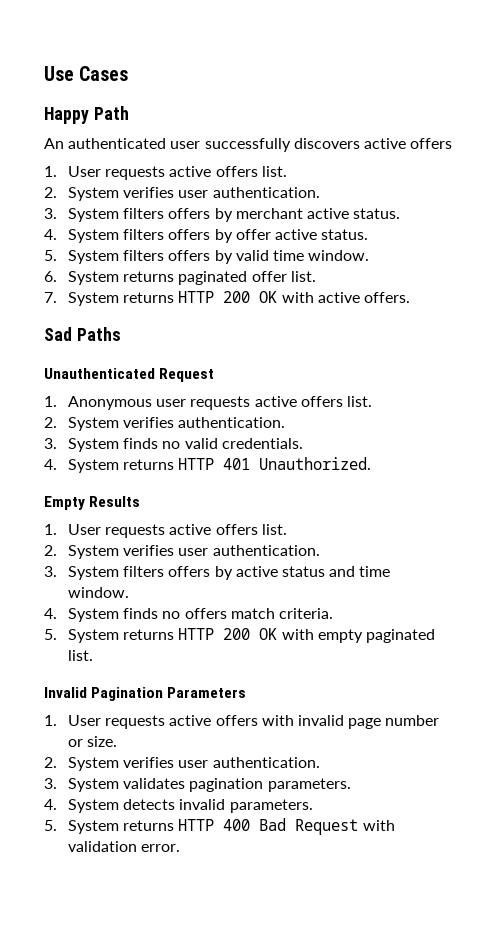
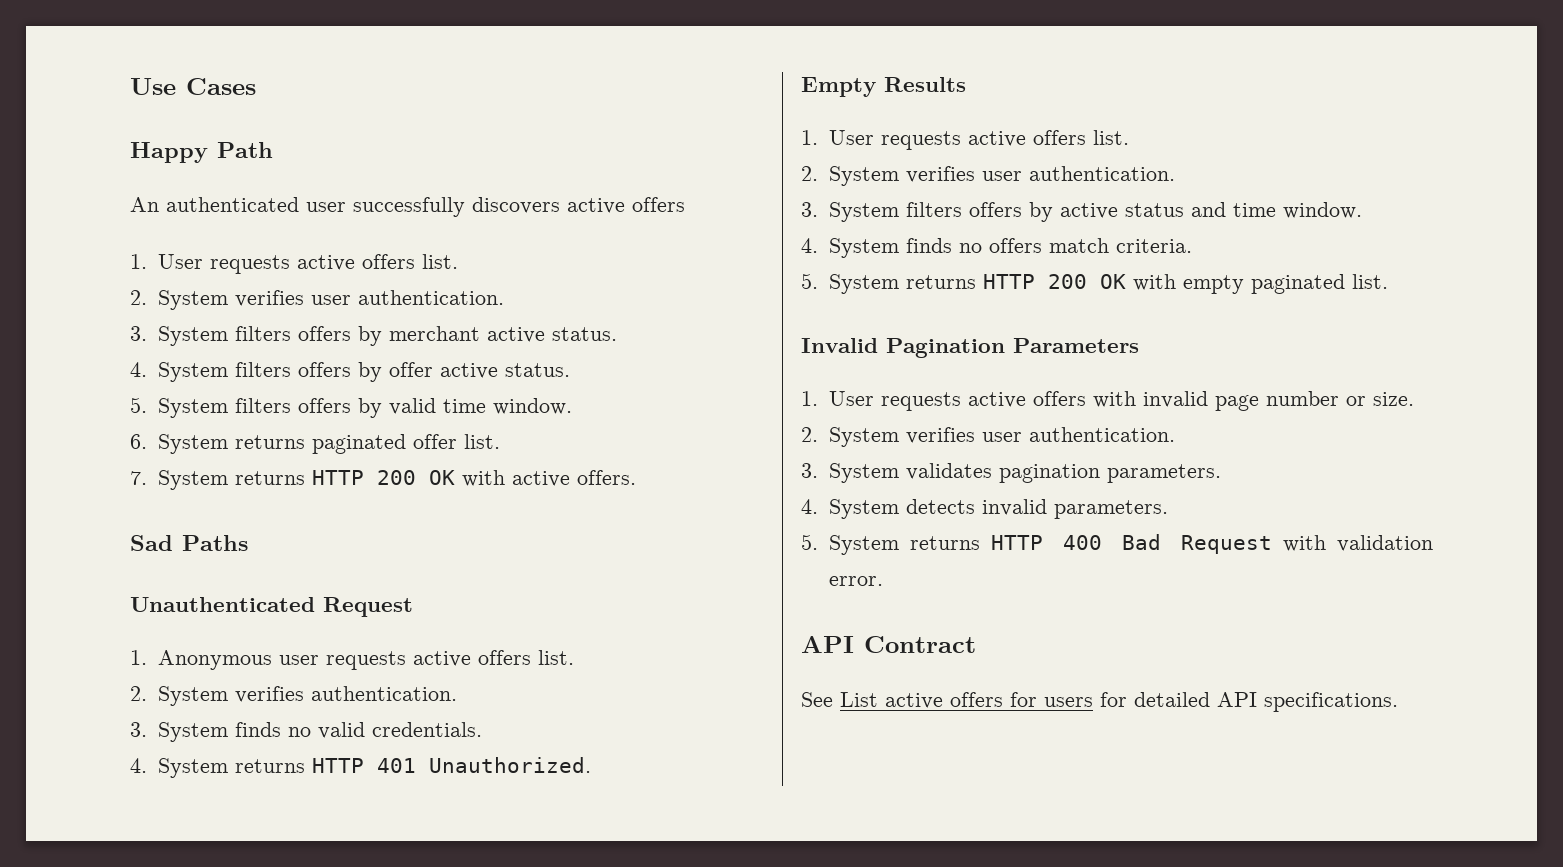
+ API Contract
+ See List active offers for users for detailed API specifications.

